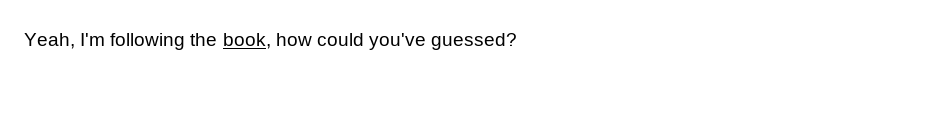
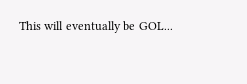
- Yeah, I'm following the book, how could you've guessed?
+ This will eventually be GOL...

